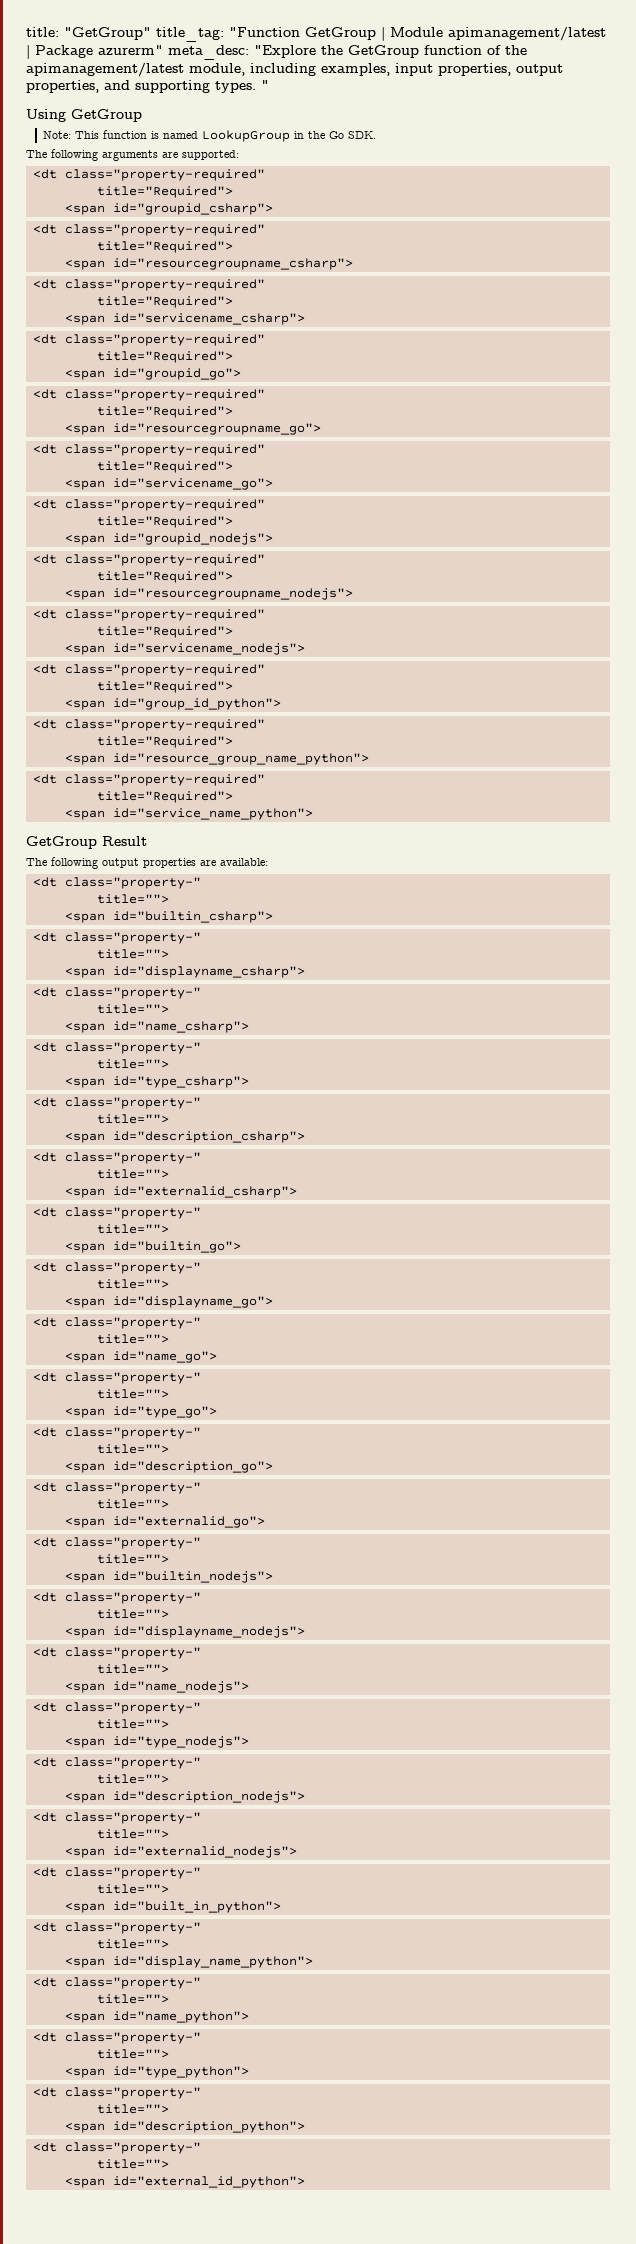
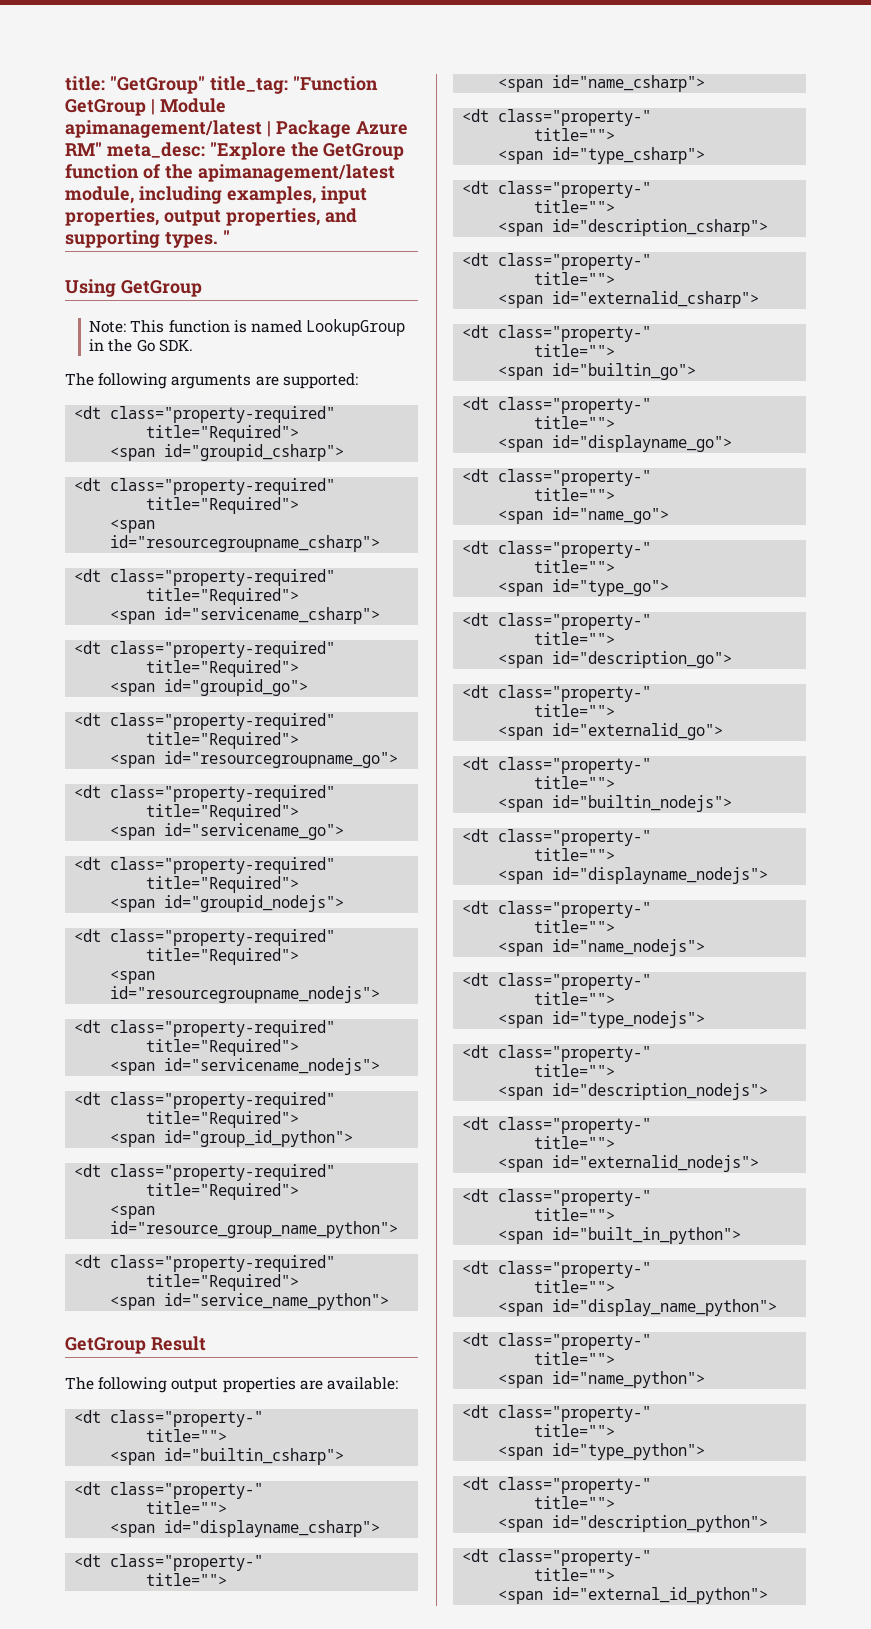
- title: "GetGroup" title_tag: "Function GetGroup | Module apimanagement/latest | Package azurerm" meta_desc: "Explore the GetGroup function of the apimanagement/latest module, including examples, input properties, output properties, and supporting types.
+ title: "GetGroup" title_tag: "Function GetGroup | Module apimanagement/latest | Package Azure RM" meta_desc: "Explore the GetGroup function of the apimanagement/latest module, including examples, input properties, output properties, and supporting types.

